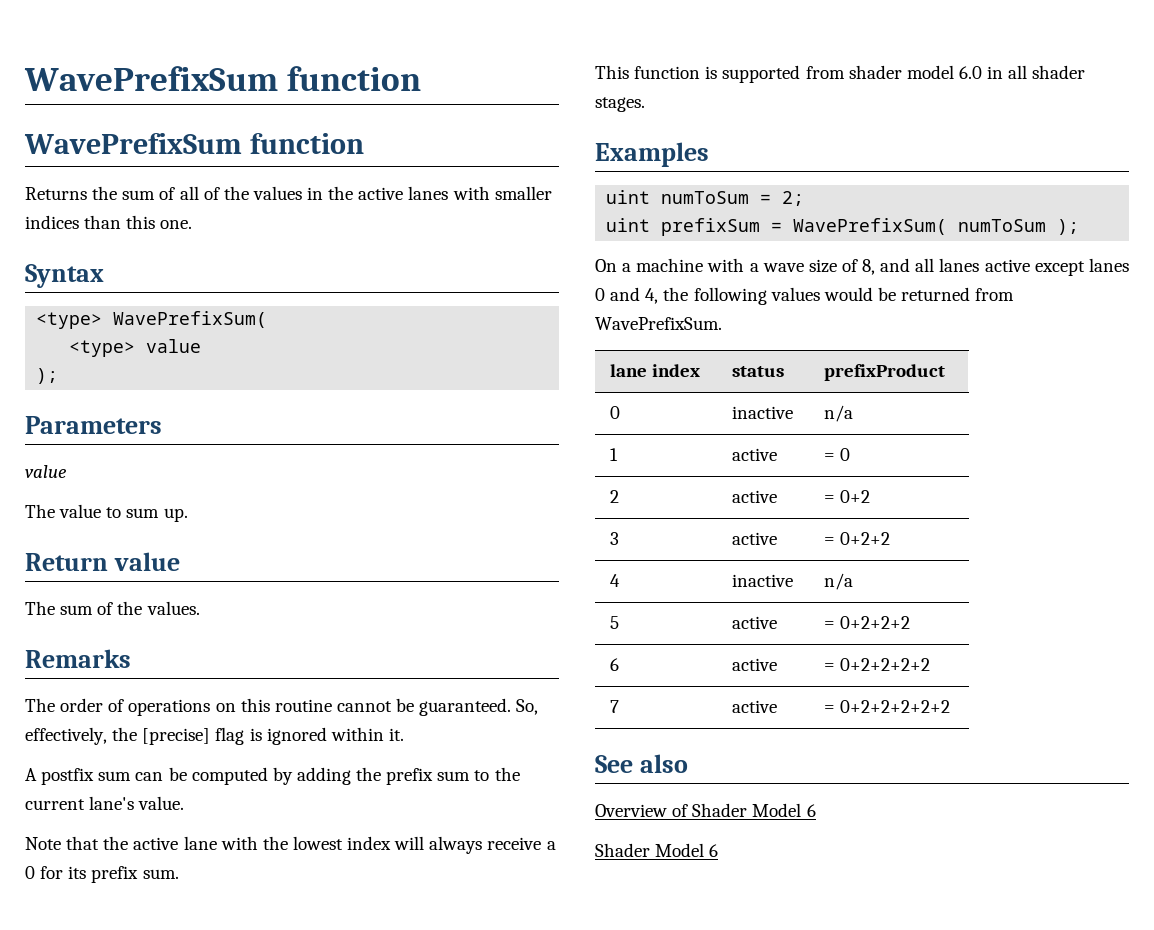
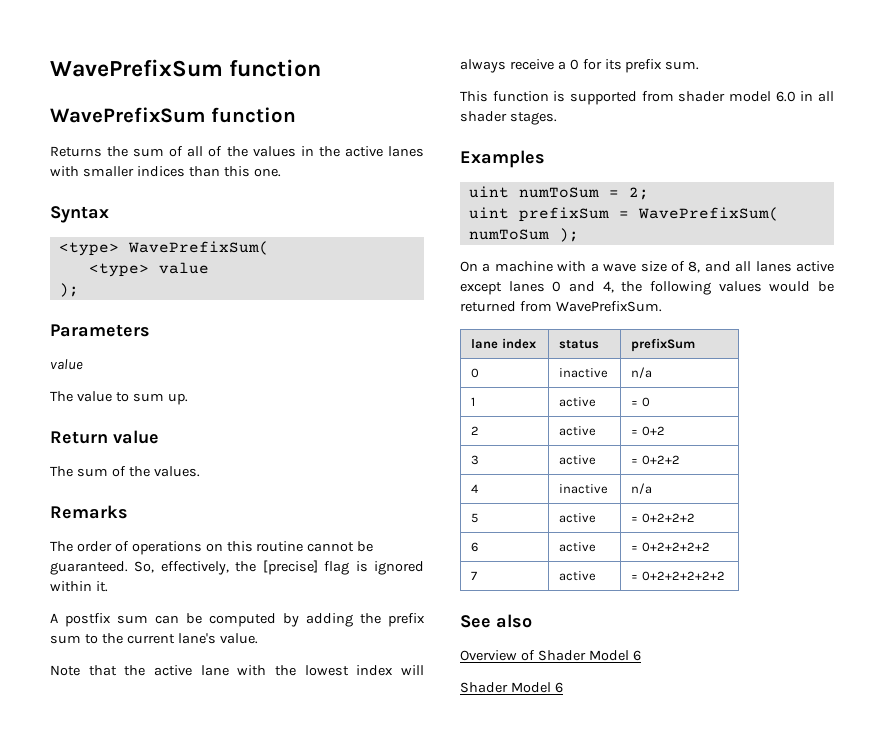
- lane index | status | prefixProduct
+ lane index | status | prefixSum

